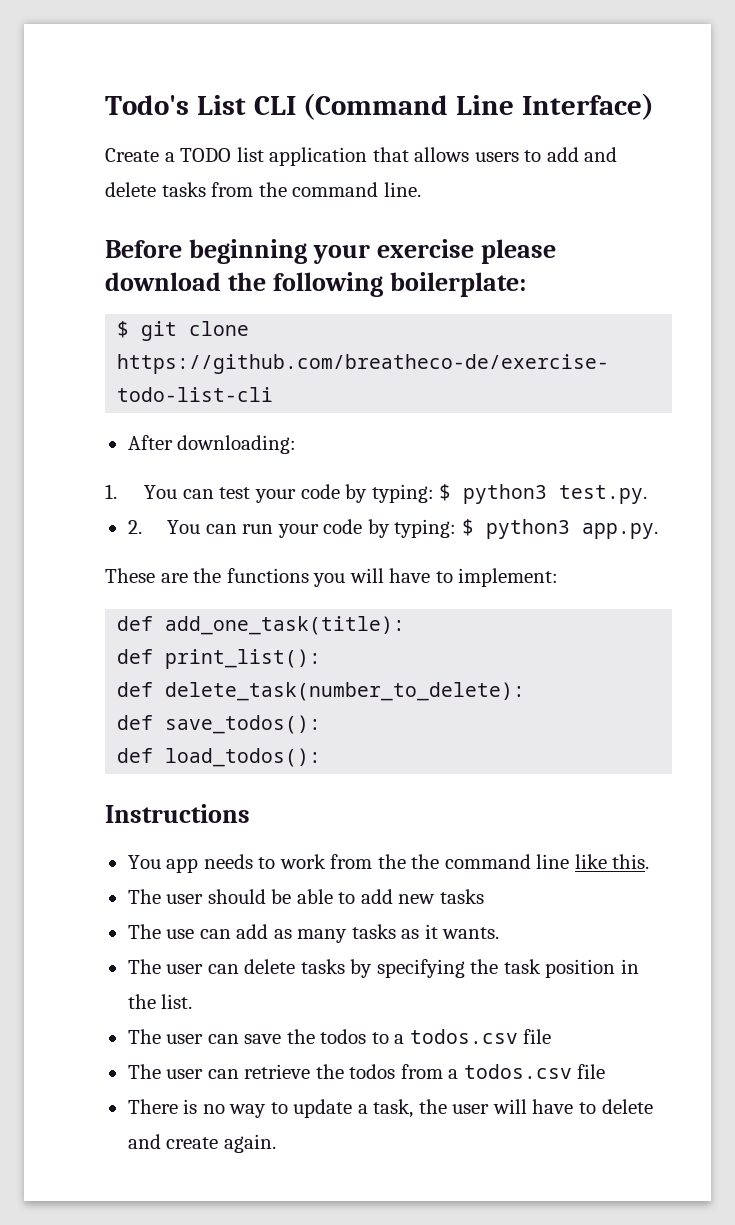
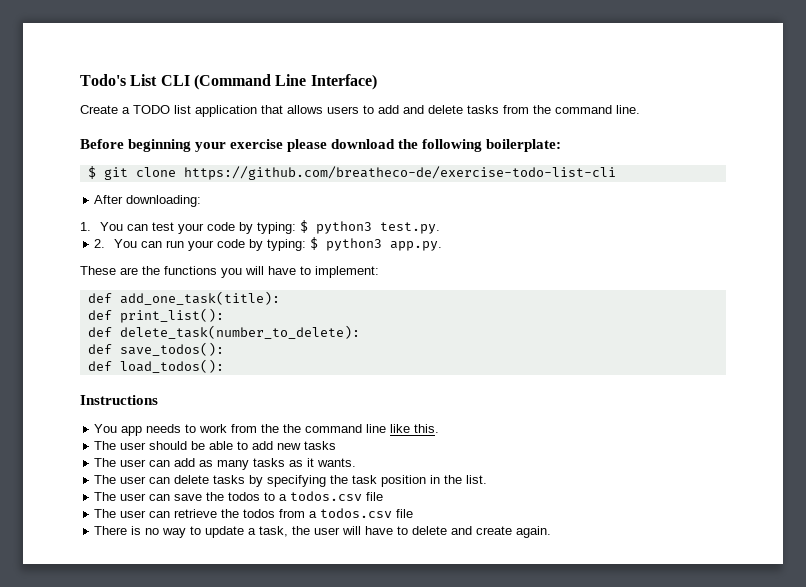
- The use can add as many tasks as it wants.
+ The user can add as many tasks as it wants.

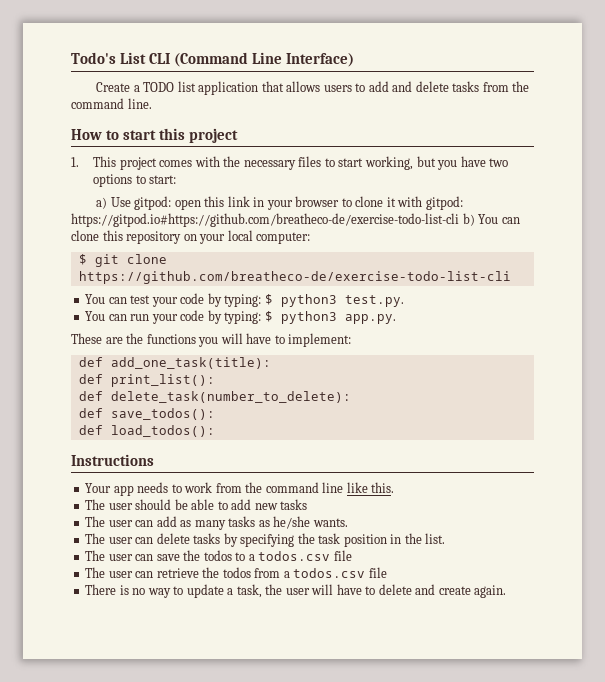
- Before beginning your exercise please download the following boilerplate:
+ How to start this project
+ 1. This project comes with the necessary files to start working, but you have two options to start:
+ a) Use gitpod: open this link in your browser to clone it with gitpod: https://gitpod.io#https://github.com/breatheco-de/exercise-todo-list-cli b) You can clone this repository on your local computer:
- After downloading:
- 1. You can test your code by typing: $ python3 test.py.
+ You can test your code by typing: $ python3 test.py.
- 2. You can run your code by typing: $ python3 app.py.
+ You can run your code by typing: $ python3 app.py.
- You app needs to work from the the command line like this.
+ Your app needs to work from the command line like this.
- The user can add as many tasks as it wants.
+ The user can add as many tasks as he/she wants.

